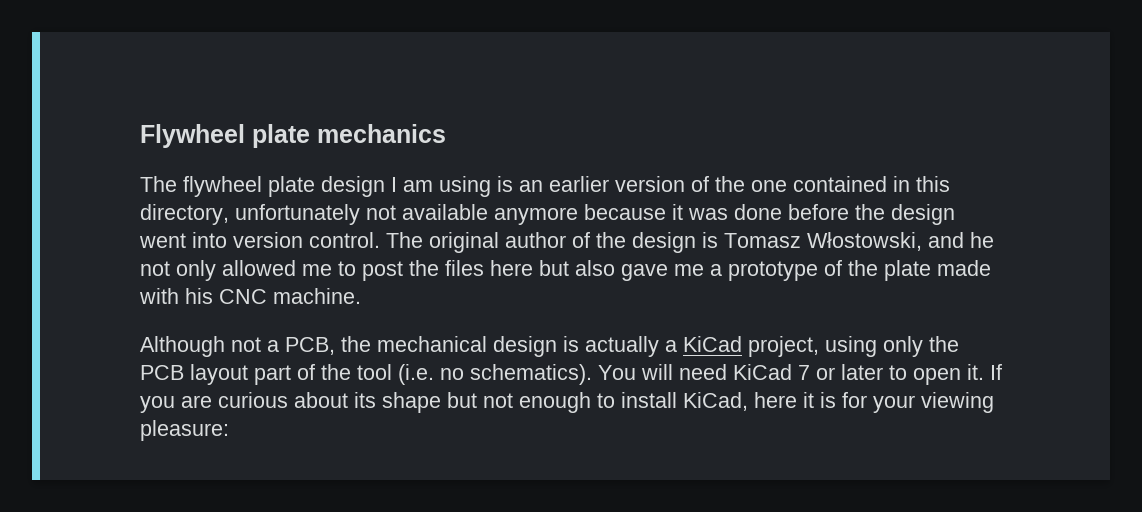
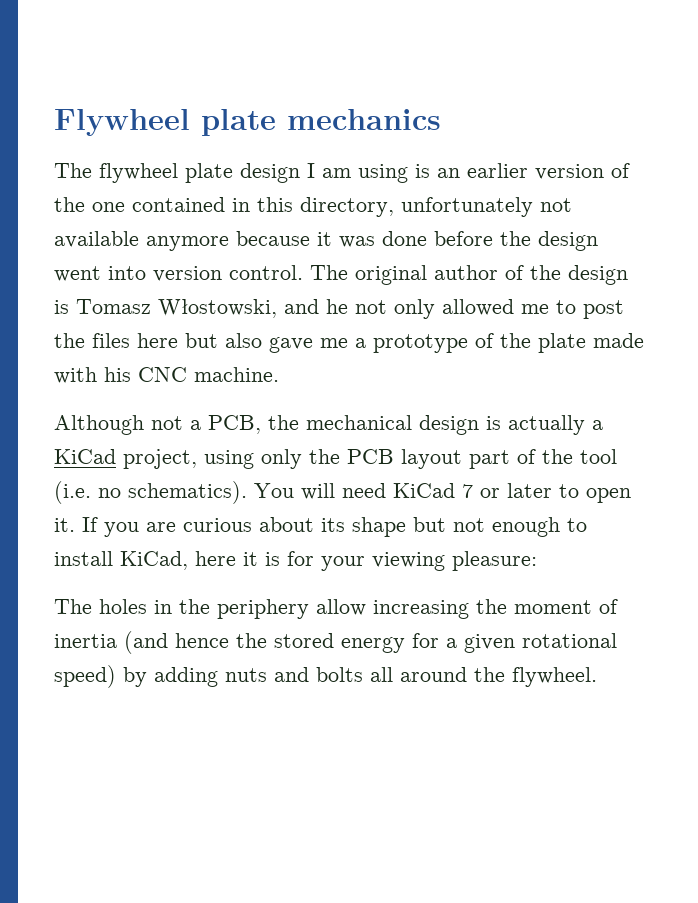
+ The holes in the periphery allow increasing the moment of inertia (and hence the stored energy for a given rotational speed) by adding nuts and bolts all around the flywheel.

